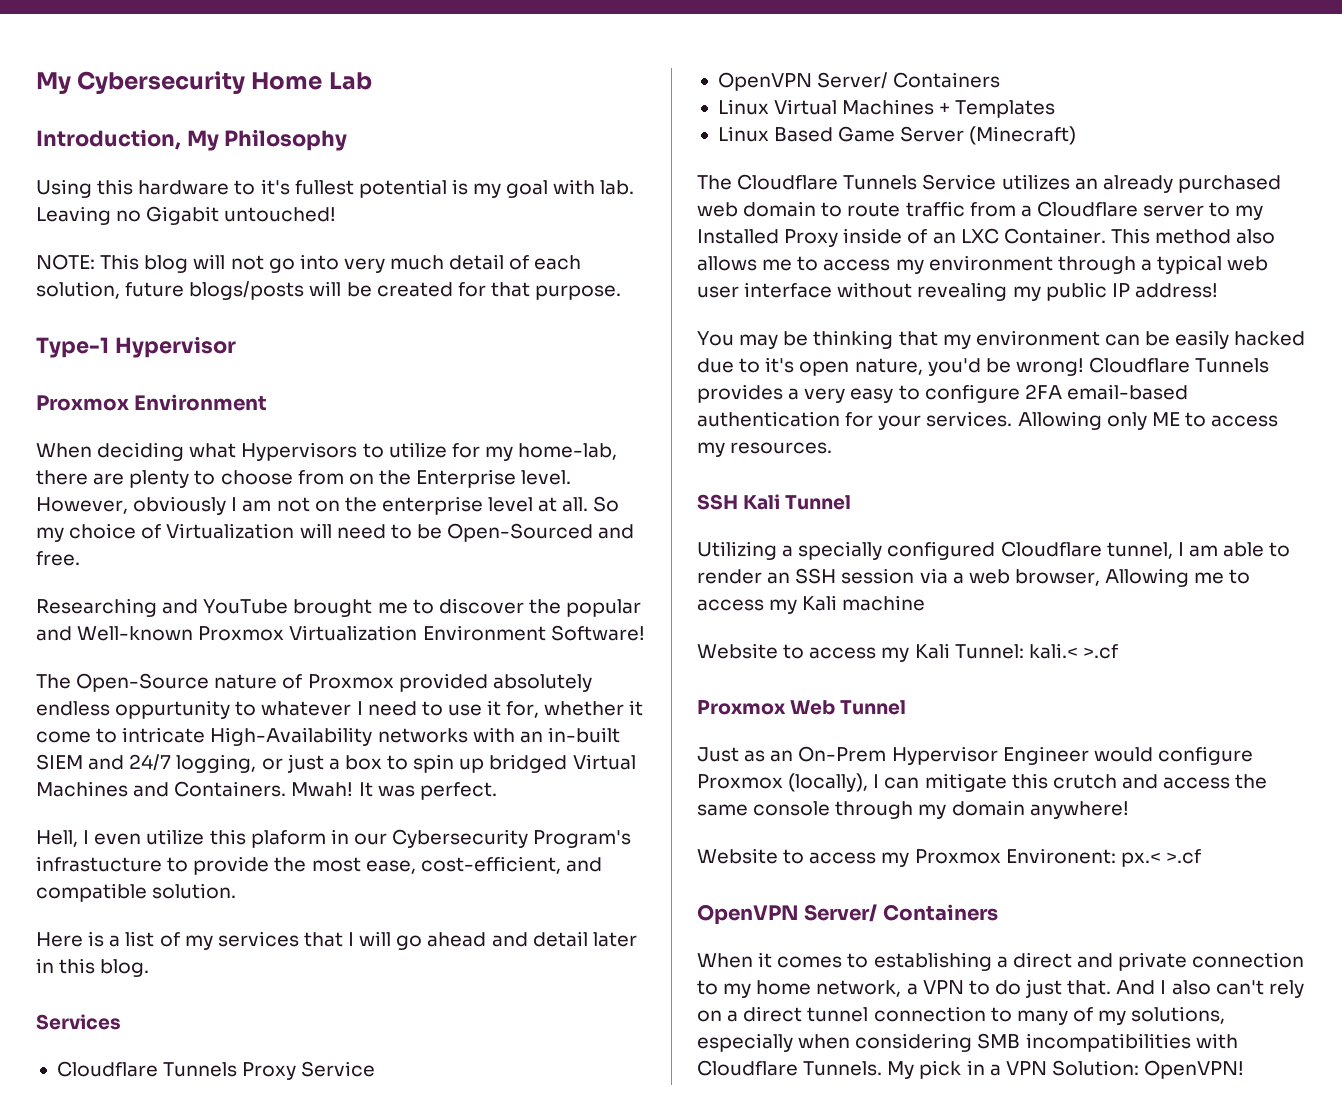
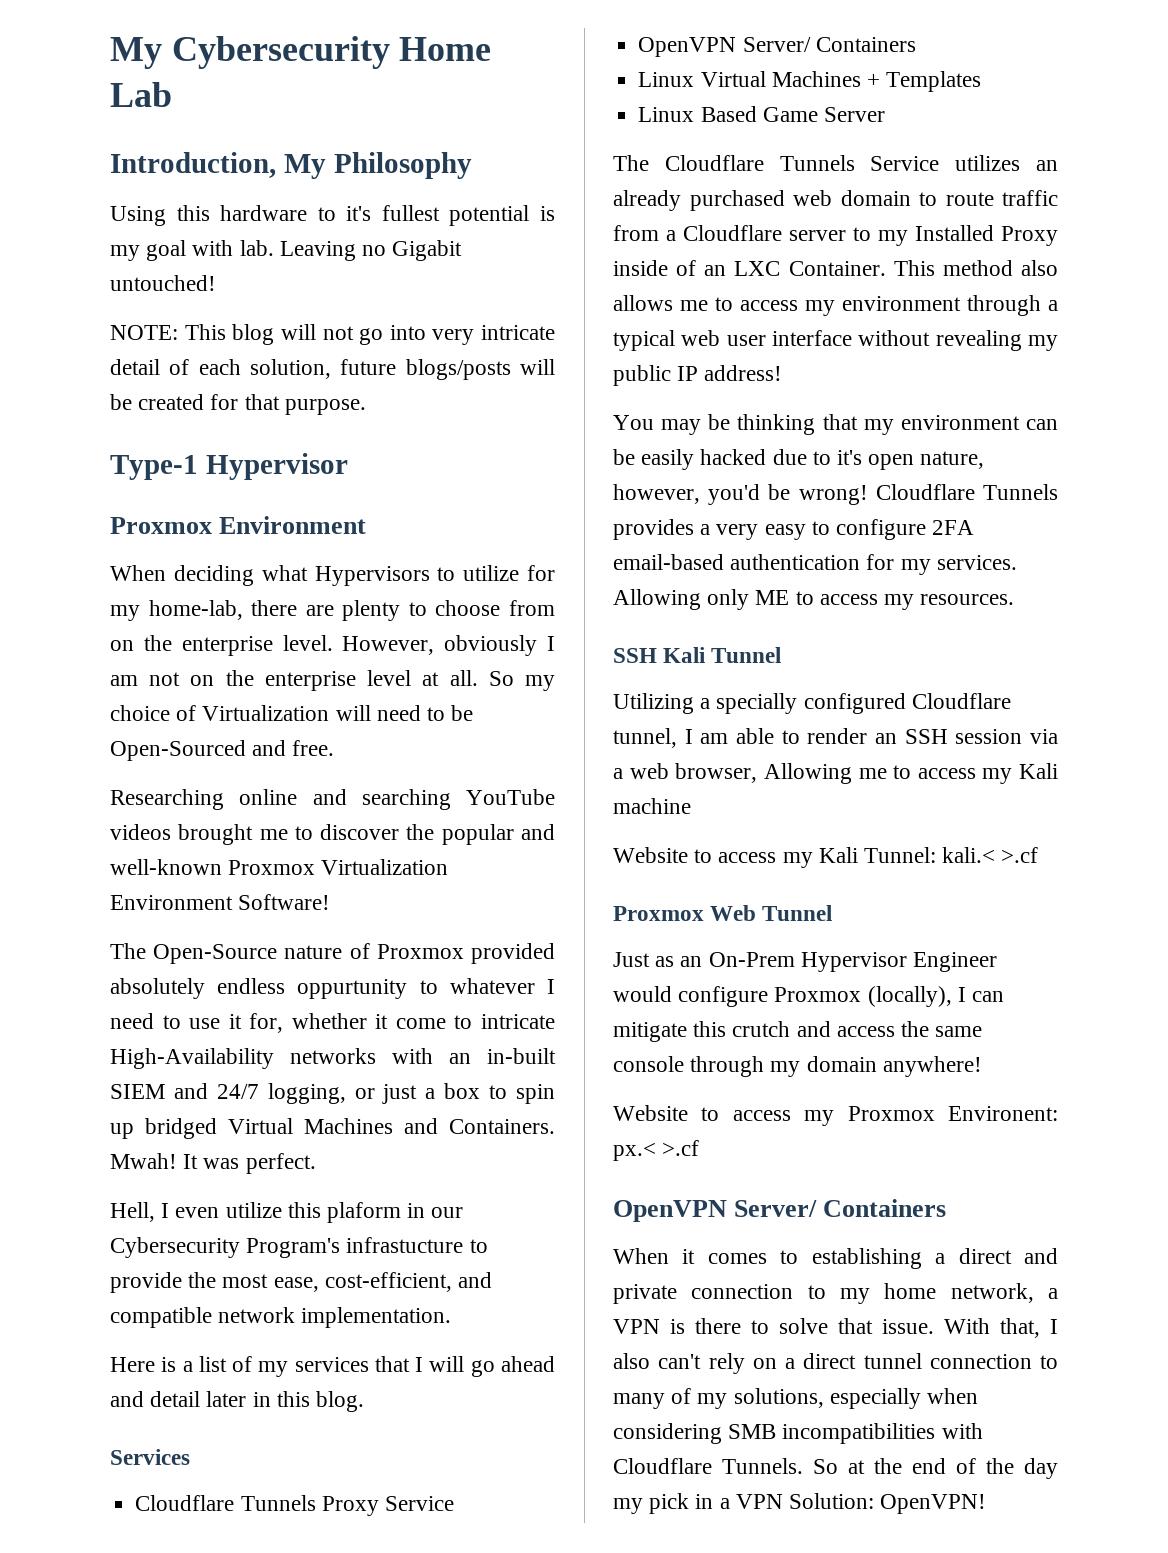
- NOTE: This blog will not go into very much detail of each solution, future blogs/posts will be created for that purpose.
+ NOTE: This blog will not go into very intricate detail of each solution, future blogs/posts will be created for that purpose.
- When deciding what Hypervisors to utilize for my home-lab, there are plenty to choose from on the Enterprise level.
+ When deciding what Hypervisors to utilize for my home-lab, there are plenty to choose from on the enterprise level.
- Researching and YouTube brought me to discover the popular and Well-known Proxmox Virtualization Environment Software!
+ Researching online and searching YouTube videos brought me to discover the popular and well-known Proxmox Virtualization Environment Software!
- Hell, I even utilize this plaform in our Cybersecurity Program's infrastucture to provide the most ease, cost-efficient, and compatible solution.
+ Hell, I even utilize this plaform in our Cybersecurity Program's infrastucture to provide the most ease, cost-efficient, and compatible network implementation.
- Linux Based Game Server (Minecraft)
+ Linux Based Game Server
- You may be thinking that my environment can be easily hacked due to it's open nature, you'd be wrong!
+ You may be thinking that my environment can be easily hacked due to it's open nature, however, you'd be wrong!
- Cloudflare Tunnels provides a very easy to configure 2FA email-based authentication for your services.
+ Cloudflare Tunnels provides a very easy to configure 2FA email-based authentication for my services.
- When it comes to establishing a direct and private connection to my home network, a VPN to do just that. And I also can't rely on a direct tunnel connection to many of my solutions, especially when considering SMB incompatibilities with Cloudflare Tunnels.
+ When it comes to establishing a direct and private connection to my home network, a VPN is there to solve that issue. With that, I also can't rely on a direct tunnel connection to many of my solutions, especially when considering SMB incompatibilities with Cloudflare Tunnels.
- My pick in a VPN Solution: OpenVPN!
+ So at the end of the day my pick in a VPN Solution: OpenVPN!

